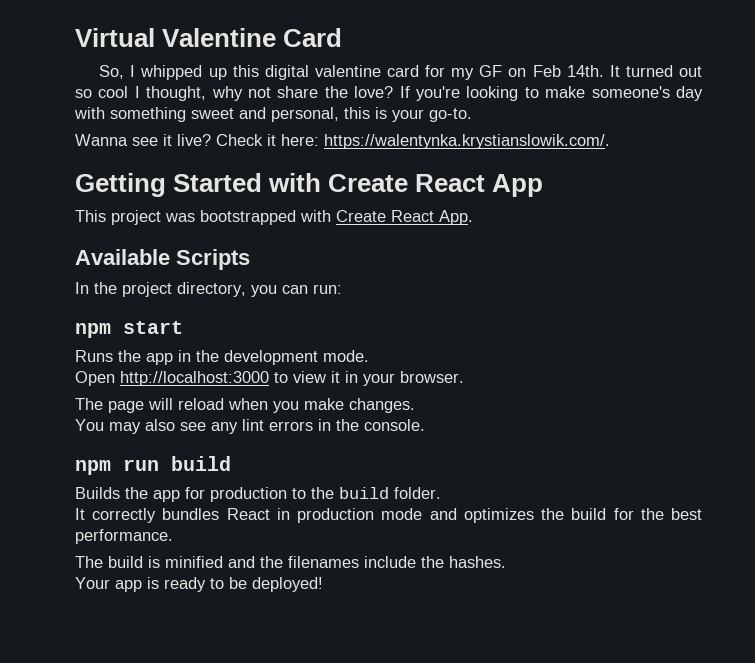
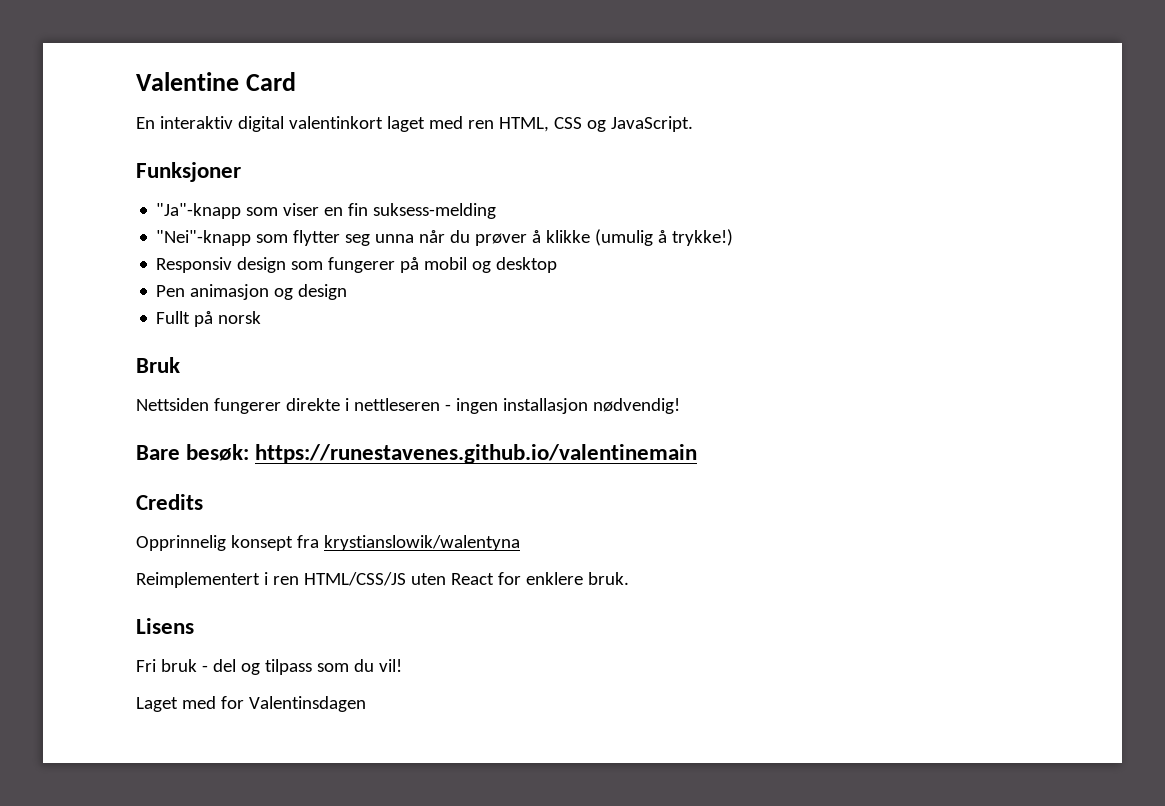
- Virtual Valentine Card
+ Valentine Card
- So, I whipped up this digital valentine card for my GF on Feb 14th. It turned out so cool I thought, why not share the love? If you're looking to make someone's day with something sweet and personal, this is your go-to.
- Wanna see it live? Check it here: https://walentynka.krystianslowik.com/.
- Getting Started with Create React App
- This project was bootstrapped with Create React App.
- Available Scripts
- In the project directory, you can run:
- npm start
- Runs the app in the development mode.
- Open http://localhost:3000 to view it in your browser.
- The page will reload when you make changes.
- You may also see any lint errors in the console.
- npm run build
- Builds the app for production to the build folder.
- It correctly bundles React in production mode and optimizes the build for the best performance.
- The build is minified and the filenames include the hashes.
- Your app is ready to be deployed!
+ En interaktiv digital valentinkort laget med ren HTML, CSS og JavaScript.
+ Funksjoner
+ "Ja"-knapp som viser en fin suksess-melding
+ "Nei"-knapp som flytter seg unna når du prøver å klikke (umulig å trykke!)
+ Responsiv design som fungerer på mobil og desktop
+ Pen animasjon og design
+ Fullt på norsk
+ Bruk
+ Nettsiden fungerer direkte i nettleseren - ingen installasjon nødvendig!
+ Bare besøk: https://runestavenes.github.io/valentinemain
+ Credits
+ Opprinnelig konsept fra krystianslowik/walentyna
+ Reimplementert i ren HTML/CSS/JS uten React for enklere bruk.
+ Lisens
+ Fri bruk - del og tilpass som du vil!
+ Laget med for Valentinsdagen

